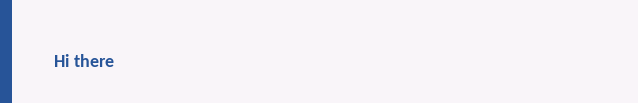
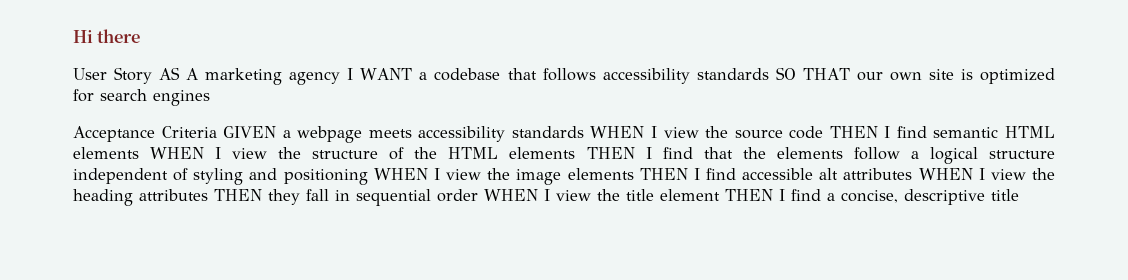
+ User Story AS A marketing agency I WANT a codebase that follows accessibility standards SO THAT our own site is optimized for search engines
+ Acceptance Criteria GIVEN a webpage meets accessibility standards WHEN I view the source code THEN I find semantic HTML elements WHEN I view the structure of the HTML elements THEN I find that the elements follow a logical structure independent of styling and positioning WHEN I view the image elements THEN I find accessible alt attributes WHEN I view the heading attributes THEN they fall in sequential order WHEN I view the title element THEN I find a concise, descriptive title

